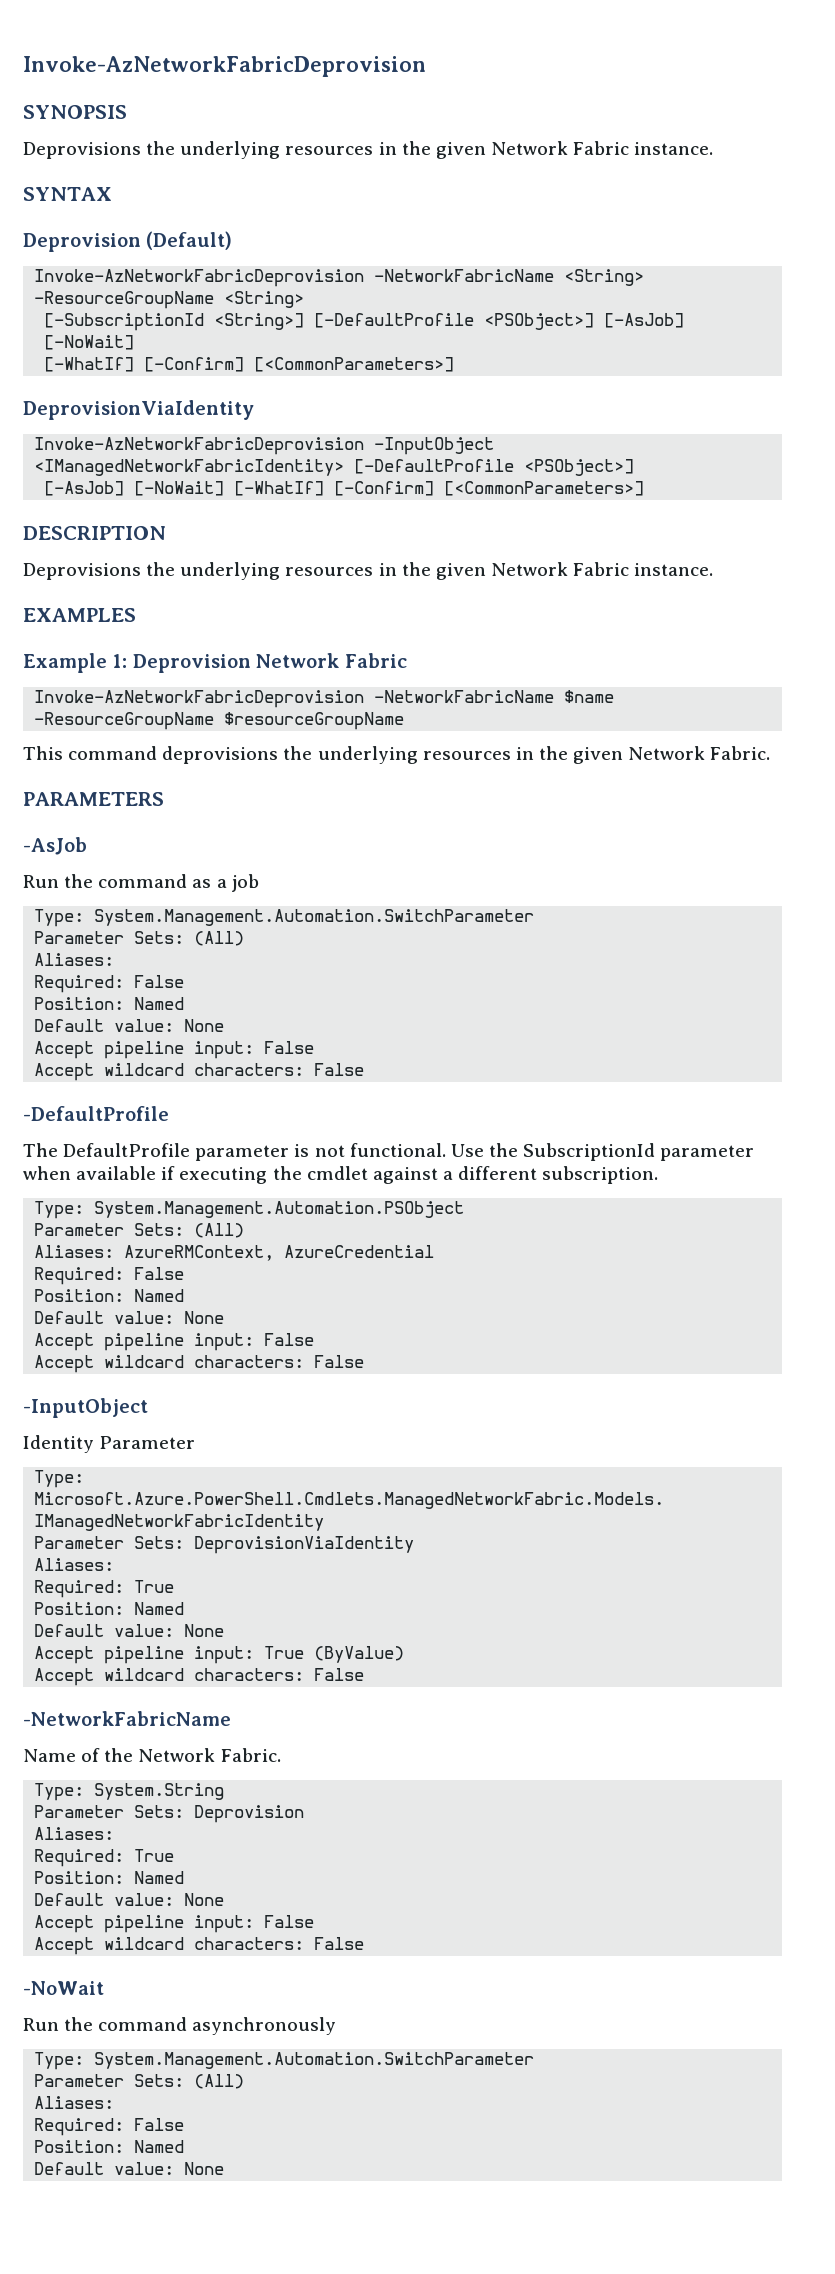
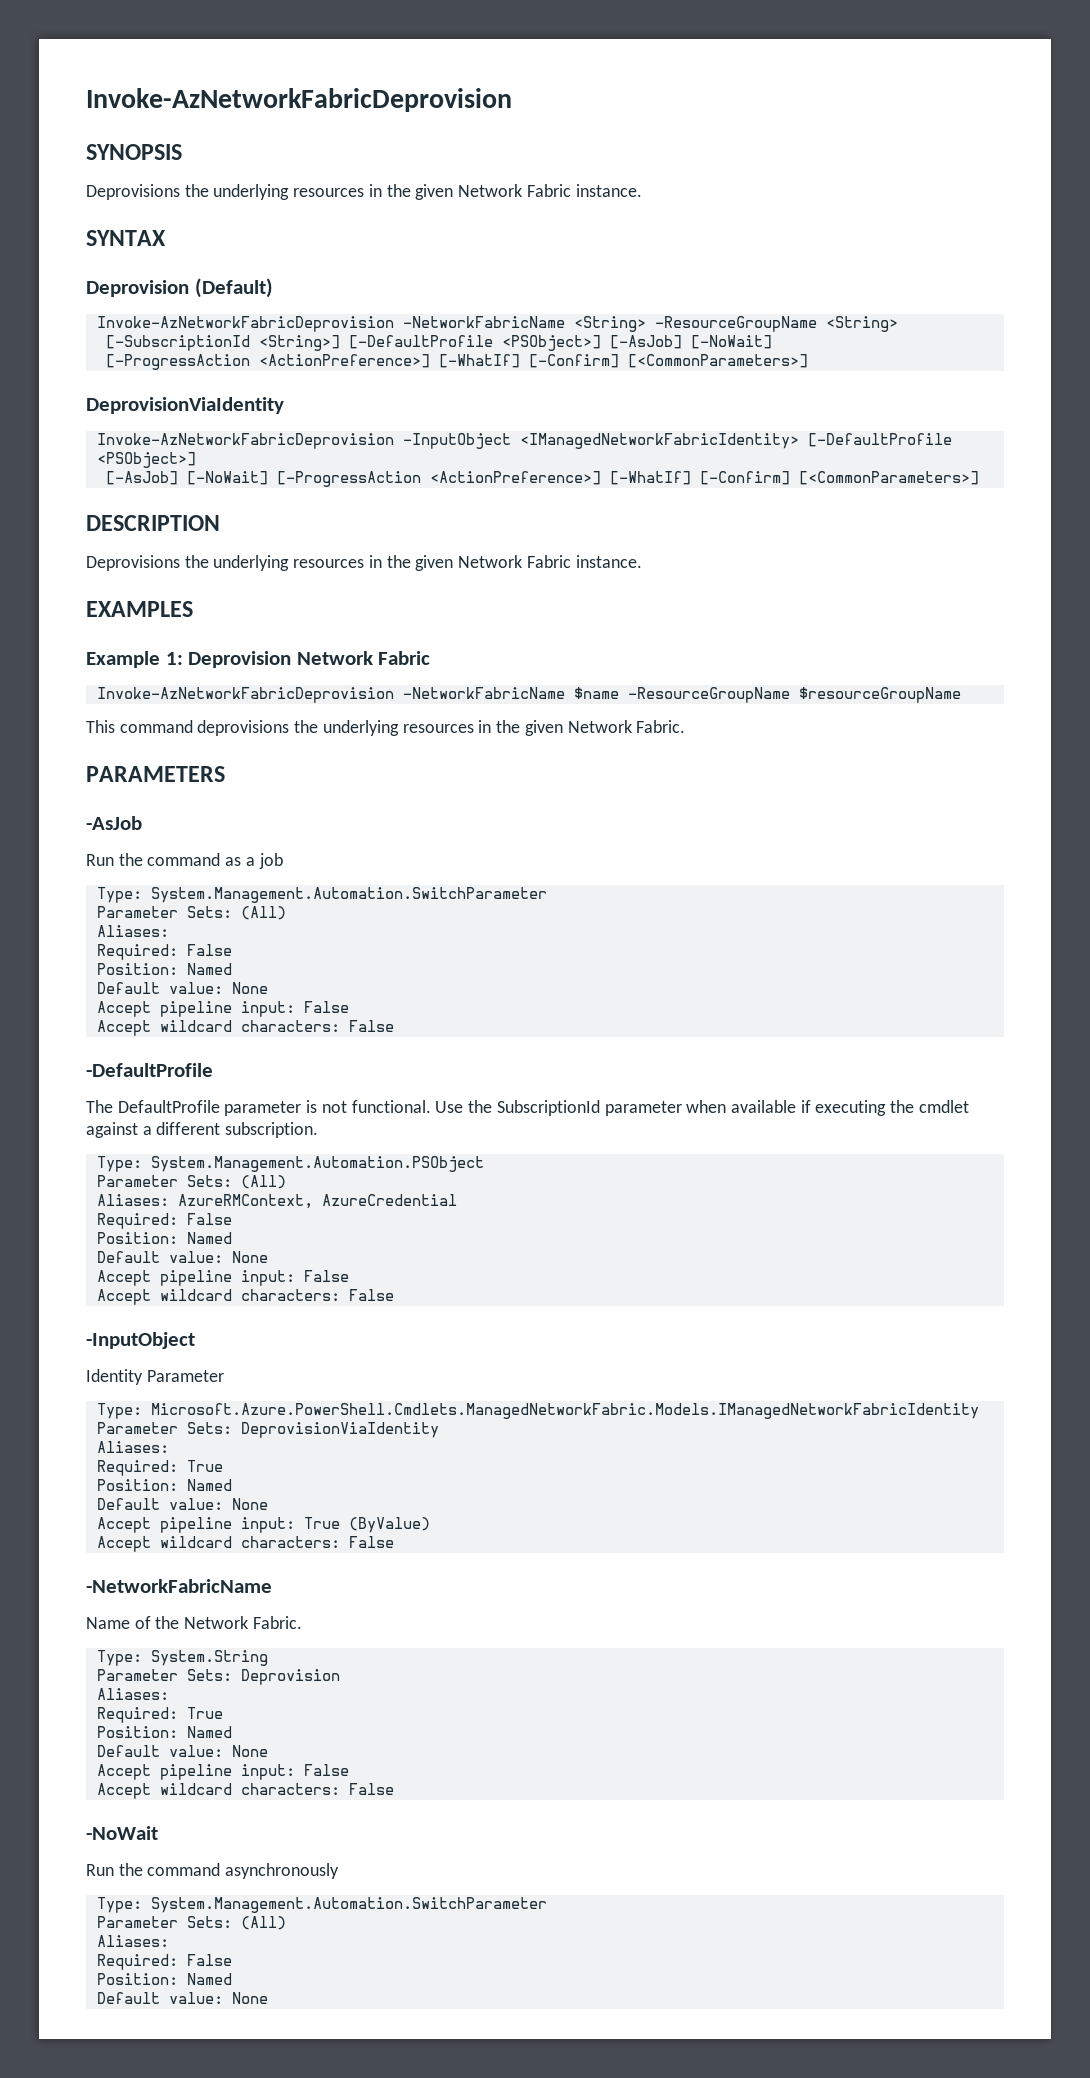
  [-SubscriptionId <String>] [-DefaultProfile <PSObject>] [-AsJob] [-NoWait]
- [-WhatIf] [-Confirm] [<CommonParameters>]
+ [-ProgressAction <ActionPreference>] [-WhatIf] [-Confirm] [<CommonParameters>]
- [-AsJob] [-NoWait] [-WhatIf] [-Confirm] [<CommonParameters>]
+ [-AsJob] [-NoWait] [-ProgressAction <ActionPreference>] [-WhatIf] [-Confirm] [<CommonParameters>]

